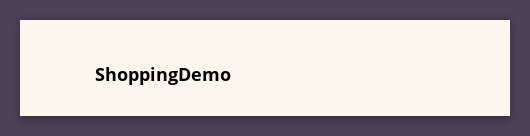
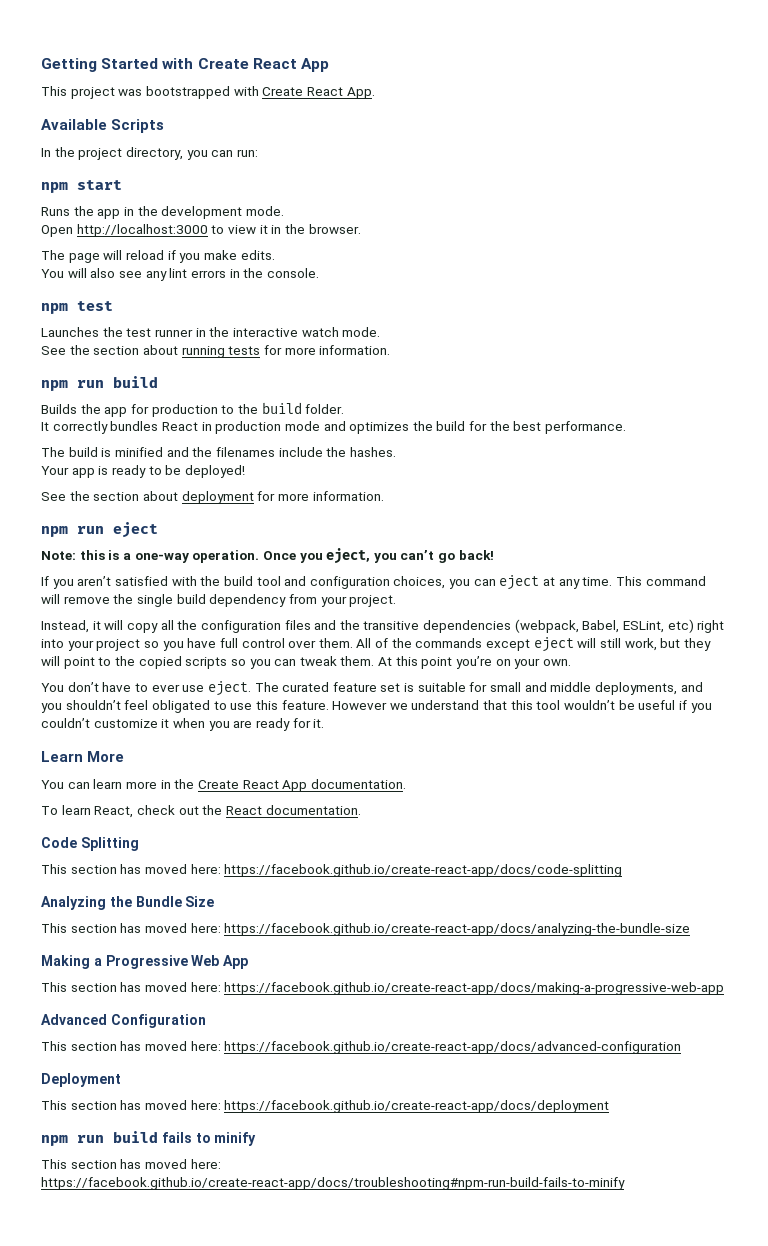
- ShoppingDemo
+ Getting Started with Create React App
+ This project was bootstrapped with Create React App.
+ Available Scripts
+ In the project directory, you can run:
+ npm start
+ Runs the app in the development mode.
+ Open http://localhost:3000 to view it in the browser.
+ The page will reload if you make edits.
+ You will also see any lint errors in the console.
+ npm test
+ Launches the test runner in the interactive watch mode.
+ See the section about running tests for more information.
+ npm run build
+ Builds the app for production to the build folder.
+ It correctly bundles React in production mode and optimizes the build for the best performance.
+ The build is minified and the filenames include the hashes.
+ Your app is ready to be deployed!
+ See the section about deployment for more information.
+ npm run eject
+ Note: this is a one-way operation. Once you eject, you can’t go back!
+ If you aren’t satisfied with the build tool and configuration choices, you can eject at any time. This command will remove the single build dependency from your project.
+ Instead, it will copy all the configuration files and the transitive dependencies (webpack, Babel, ESLint, etc) right into your project so you have full control over them. All of the commands except eject will still work, but they will point to the copied scripts so you can tweak them. At this point you’re on your own.
+ You don’t have to ever use eject. The curated feature set is suitable for small and middle deployments, and you shouldn’t feel obligated to use this feature. However we understand that this tool wouldn’t be useful if you couldn’t customize it when you are ready for it.
+ Learn More
+ You can learn more in the Create React App documentation.
+ To learn React, check out the React documentation.
+ Code Splitting
+ This section has moved here: https://facebook.github.io/create-react-app/docs/code-splitting
+ Analyzing the Bundle Size
+ This section has moved here: https://facebook.github.io/create-react-app/docs/analyzing-the-bundle-size
+ Making a Progressive Web App
+ This section has moved here: https://facebook.github.io/create-react-app/docs/making-a-progressive-web-app
+ Advanced Configuration
+ This section has moved here: https://facebook.github.io/create-react-app/docs/advanced-configuration
+ Deployment
+ This section has moved here: https://facebook.github.io/create-react-app/docs/deployment
+ npm run build fails to minify
+ This section has moved here: https://facebook.github.io/create-react-app/docs/troubleshooting#npm-run-build-fails-to-minify

